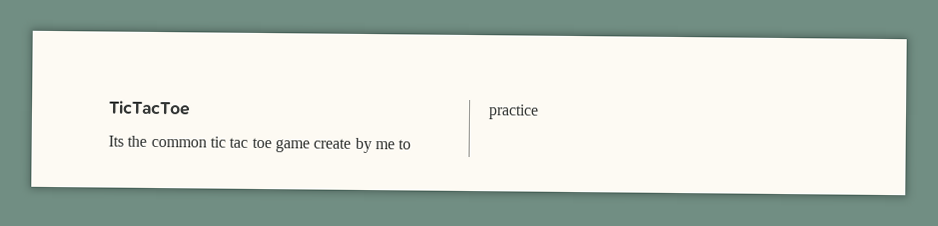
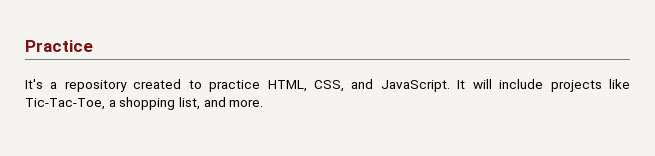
- TicTacToe
- Its the common tic tac toe game create by me to practice
+ Practice
+ It's a repository created to practice HTML, CSS, and JavaScript. It will include projects like Tic-Tac-Toe, a shopping list, and more.

